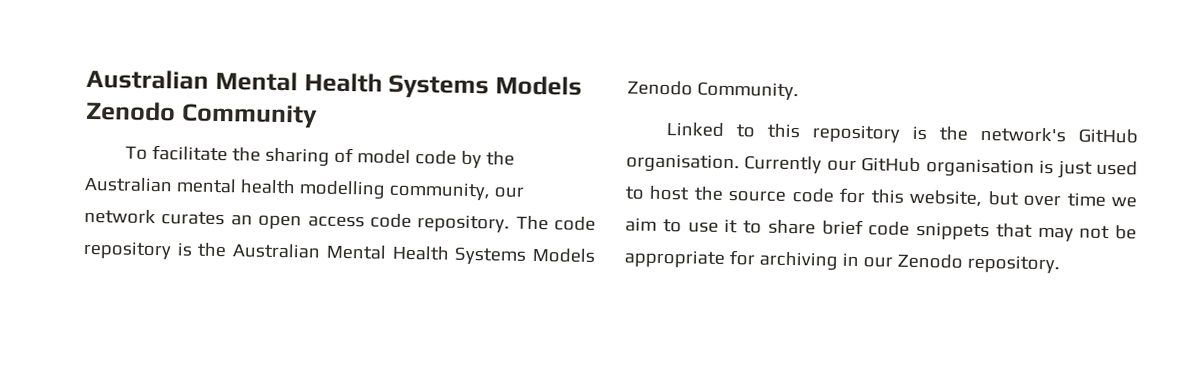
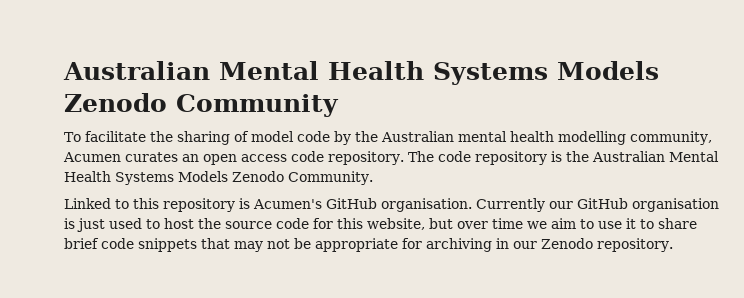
- To facilitate the sharing of model code by the Australian mental health modelling community, our network curates an open access code repository.
+ To facilitate the sharing of model code by the Australian mental health modelling community, Acumen curates an open access code repository.
- Linked to this repository is the network's GitHub organisation.
+ Linked to this repository is Acumen's GitHub organisation.

